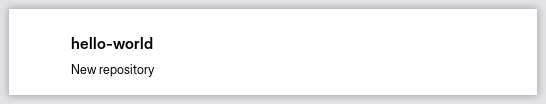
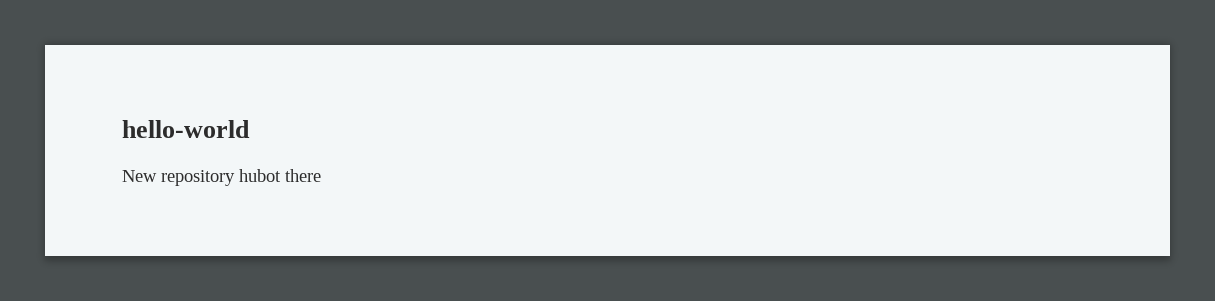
- New repository
+ New repository hubot there

